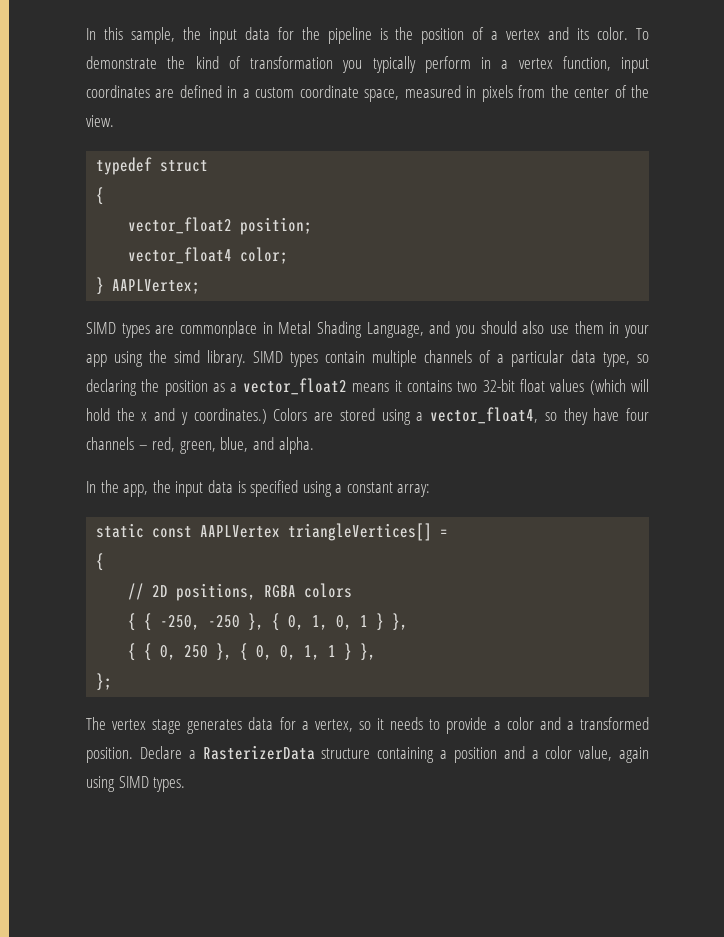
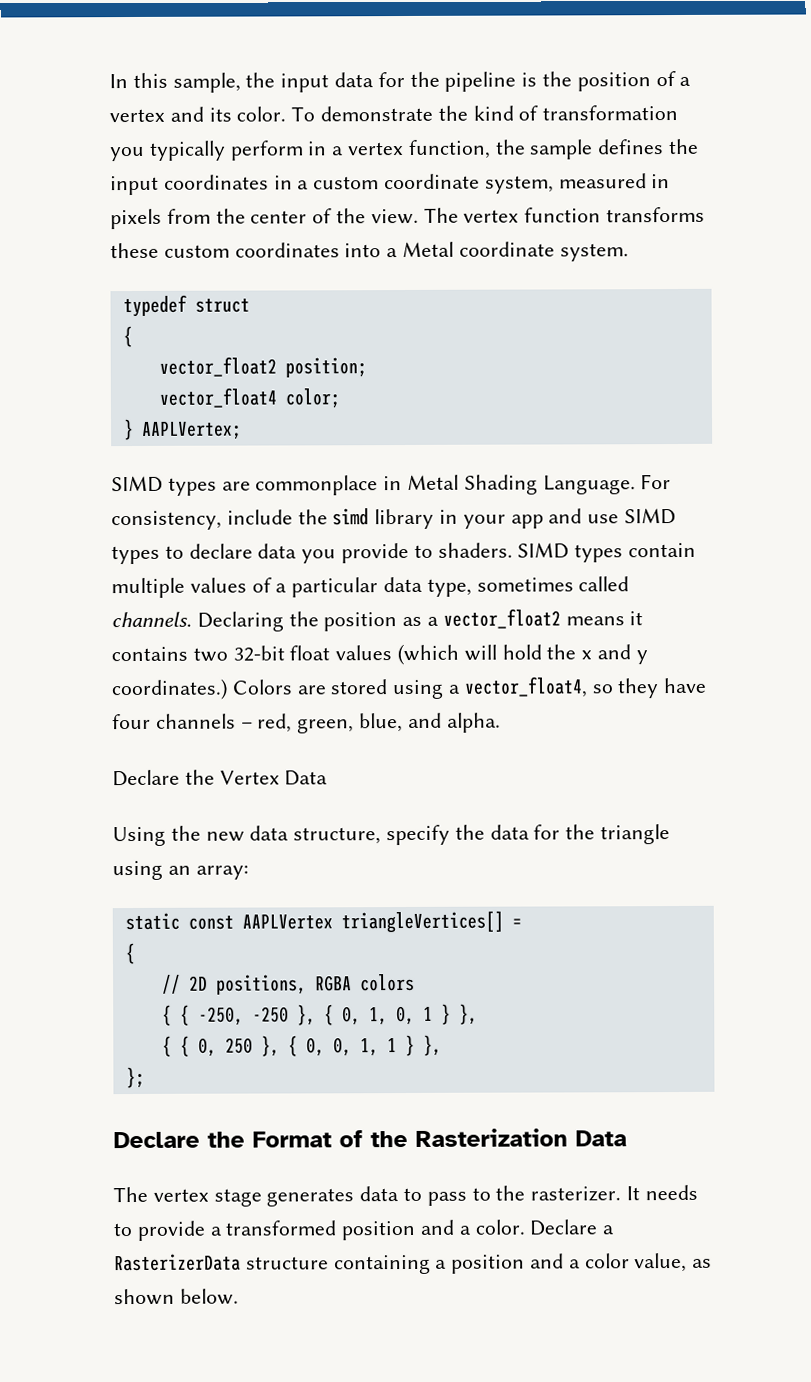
- To demonstrate the kind of transformation you typically perform in a vertex function, input coordinates are defined in a custom coordinate space, measured in pixels from the center of the view.
+ To demonstrate the kind of transformation you typically perform in a vertex function, the sample defines the input coordinates in a custom coordinate system, measured in pixels from the center of the view. The vertex function transforms these custom coordinates into a Metal coordinate system.
- SIMD types are commonplace in Metal Shading Language, and you should also use them in your app using the simd library.
+ SIMD types are commonplace in Metal Shading Language. For consistency, include the simd library in your app and use SIMD types to declare data you provide to shaders.
- SIMD types contain multiple channels of a particular data type, so declaring the position as a vector_float2 means it contains two 32-bit float values (which will hold the x and y coordinates.)
+ SIMD types contain multiple values of a particular data type, sometimes called channels. Declaring the position as a vector_float2 means it contains two 32-bit float values (which will hold the x and y coordinates.)
- In the app, the input data is specified using a constant array:
+ Declare the Vertex Data
+ Using the new data structure, specify the data for the triangle using an array:
+ Declare the Format of the Rasterization Data
- The vertex stage generates data for a vertex, so it needs to provide a color and a transformed position.
+ The vertex stage generates data to pass to the rasterizer. It needs to provide a transformed position and a color.
- Declare a RasterizerData structure containing a position and a color value, again using SIMD types.
+ Declare a RasterizerData structure containing a position and a color value, as shown below.

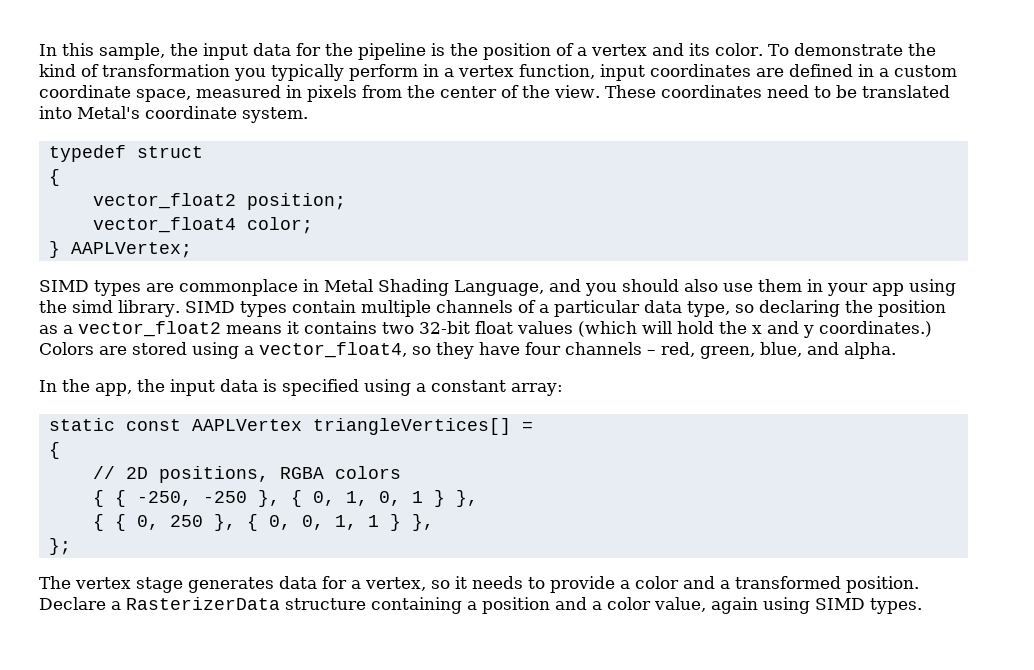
- To demonstrate the kind of transformation you typically perform in a vertex function, the sample defines the input coordinates in a custom coordinate system, measured in pixels from the center of the view.
+ To demonstrate the kind of transformation you typically perform in a vertex function, input coordinates are defined in a custom coordinate space, measured in pixels from the center of the view.
- The vertex function transforms these custom coordinates into a Metal coordinate system.
+ These coordinates need to be translated into Metal's coordinate system.
- SIMD types are commonplace in Metal Shading Language. For consistency, include the simd library in your app and use SIMD types to declare data you provide to shaders.
+ SIMD types are commonplace in Metal Shading Language, and you should also use them in your app using the simd library.
- SIMD types contain multiple values of a particular data type, sometimes called channels. Declaring the position as a vector_float2 means it contains two 32-bit float values (which will hold the x and y coordinates.)
+ SIMD types contain multiple channels of a particular data type, so declaring the position as a vector_float2 means it contains two 32-bit float values (which will hold the x and y coordinates.)
- Declare the Vertex Data
- Using the new data structure, specify the data for the triangle using an array:
+ In the app, the input data is specified using a constant array:
- Declare the Format of the Rasterization Data
- The vertex stage generates data to pass to the rasterizer. It needs to provide a transformed position and a color.
+ The vertex stage generates data for a vertex, so it needs to provide a color and a transformed position.
- Declare a RasterizerData structure containing a position and a color value, as shown below.
+ Declare a RasterizerData structure containing a position and a color value, again using SIMD types.

